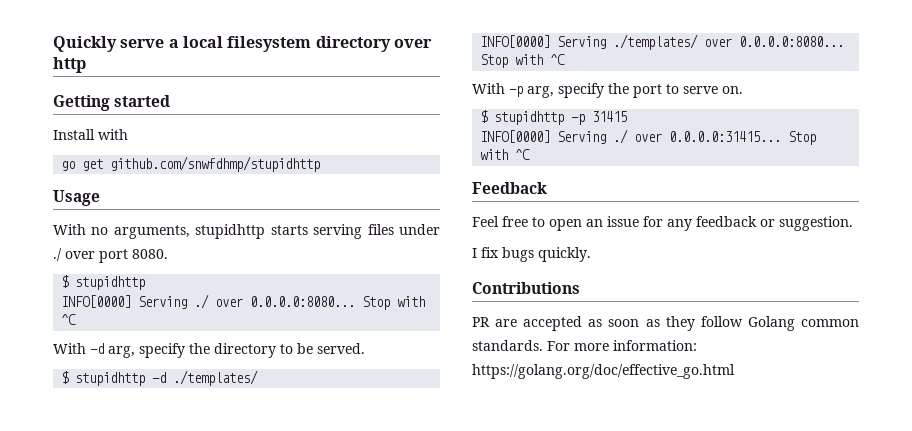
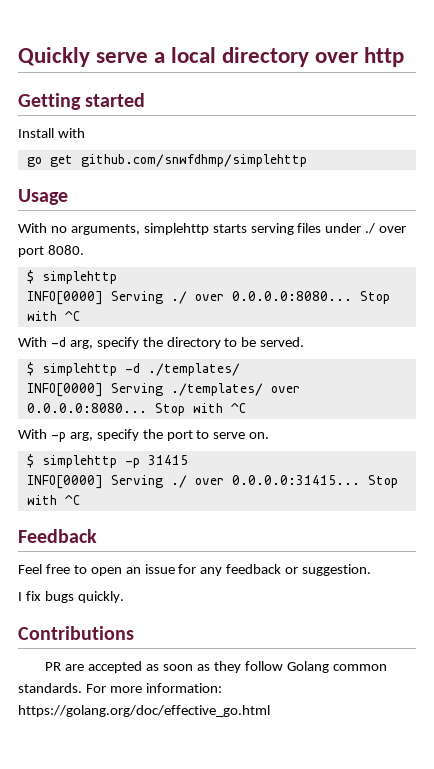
- Quickly serve a local filesystem directory over http
+ Quickly serve a local directory over http
- go get github.com/snwfdhmp/stupidhttp
+ go get github.com/snwfdhmp/simplehttp
- With no arguments, stupidhttp starts serving files under ./ over port 8080.
- $ stupidhttp
+ With no arguments, simplehttp starts serving files under ./ over port 8080.
+ $ simplehttp
- $ stupidhttp -d ./templates/
+ $ simplehttp -d ./templates/
- $ stupidhttp -p 31415
+ $ simplehttp -p 31415

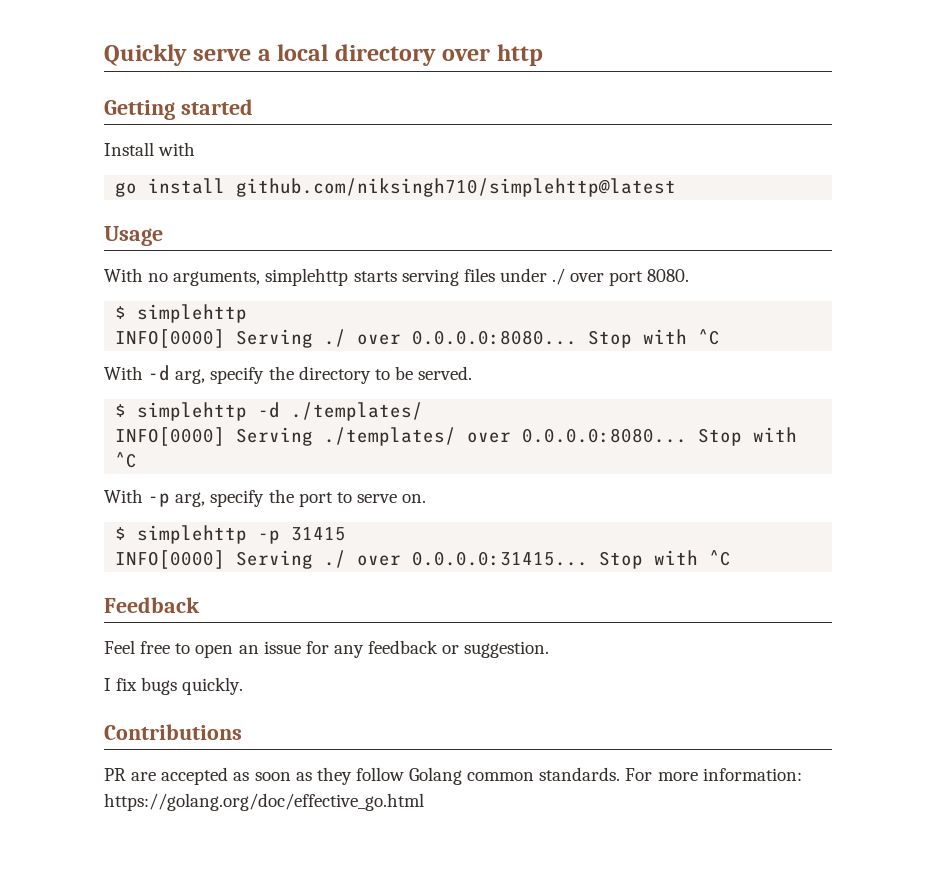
- go get github.com/snwfdhmp/simplehttp
+ go install github.com/niksingh710/simplehttp@latest

